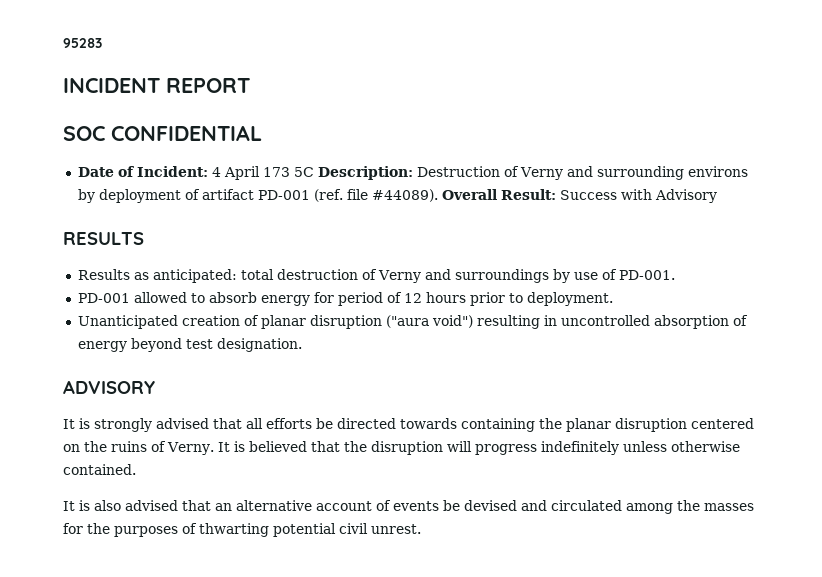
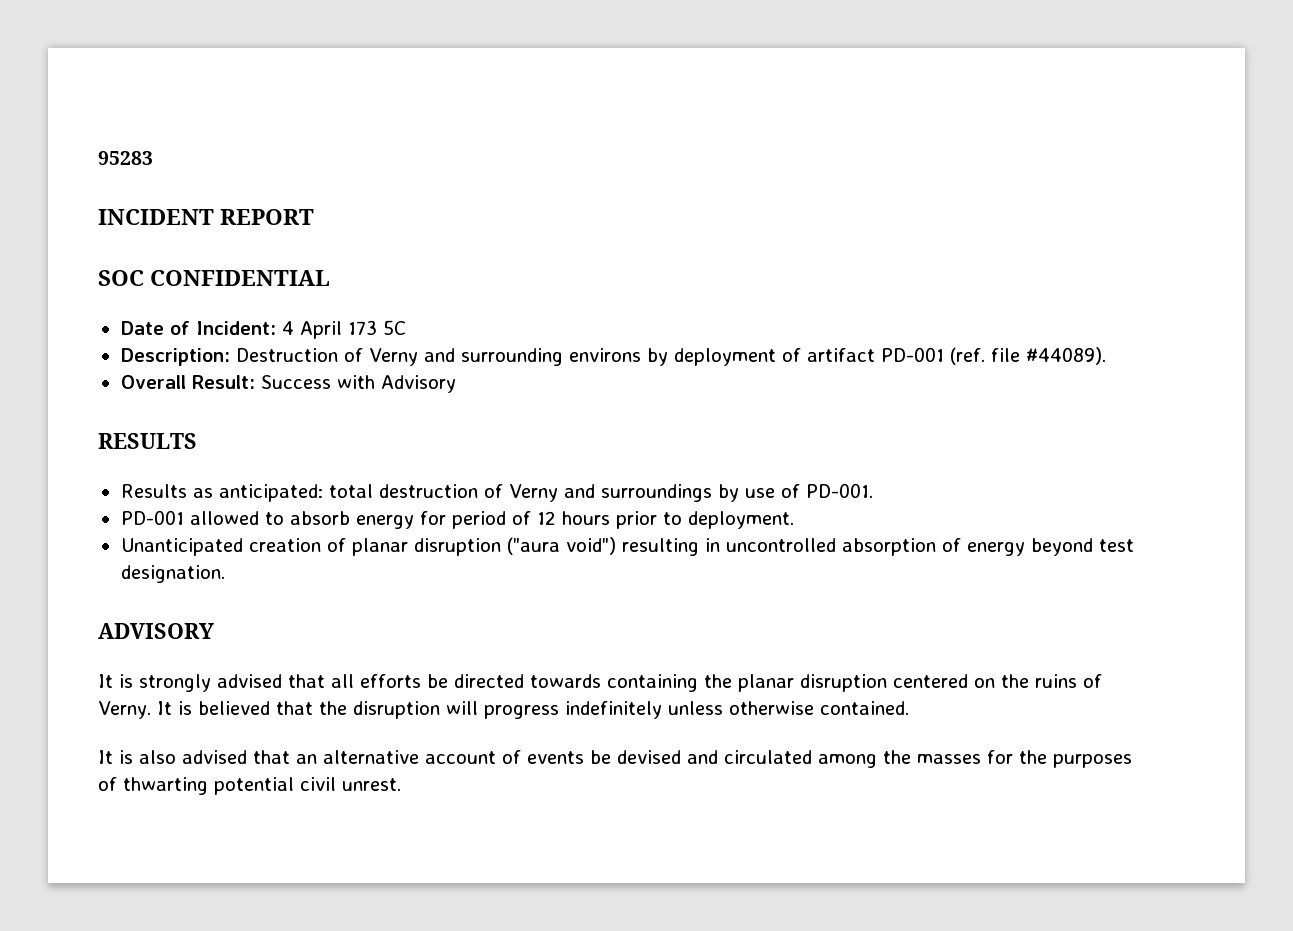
- Date of Incident: 4 April 173 5C Description: Destruction of Verny and surrounding environs by deployment of artifact PD-001 (ref. file #44089). Overall Result: Success with Advisory
+ Date of Incident: 4 April 173 5C
+ Description: Destruction of Verny and surrounding environs by deployment of artifact PD-001 (ref. file #44089).
+ Overall Result: Success with Advisory

